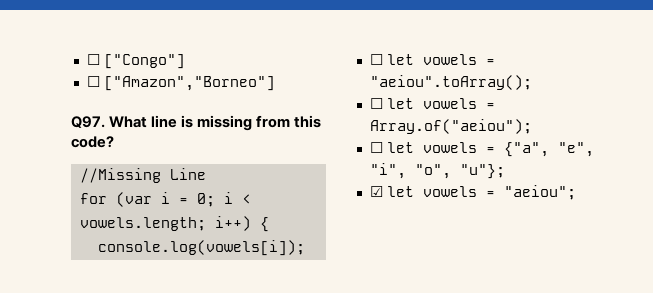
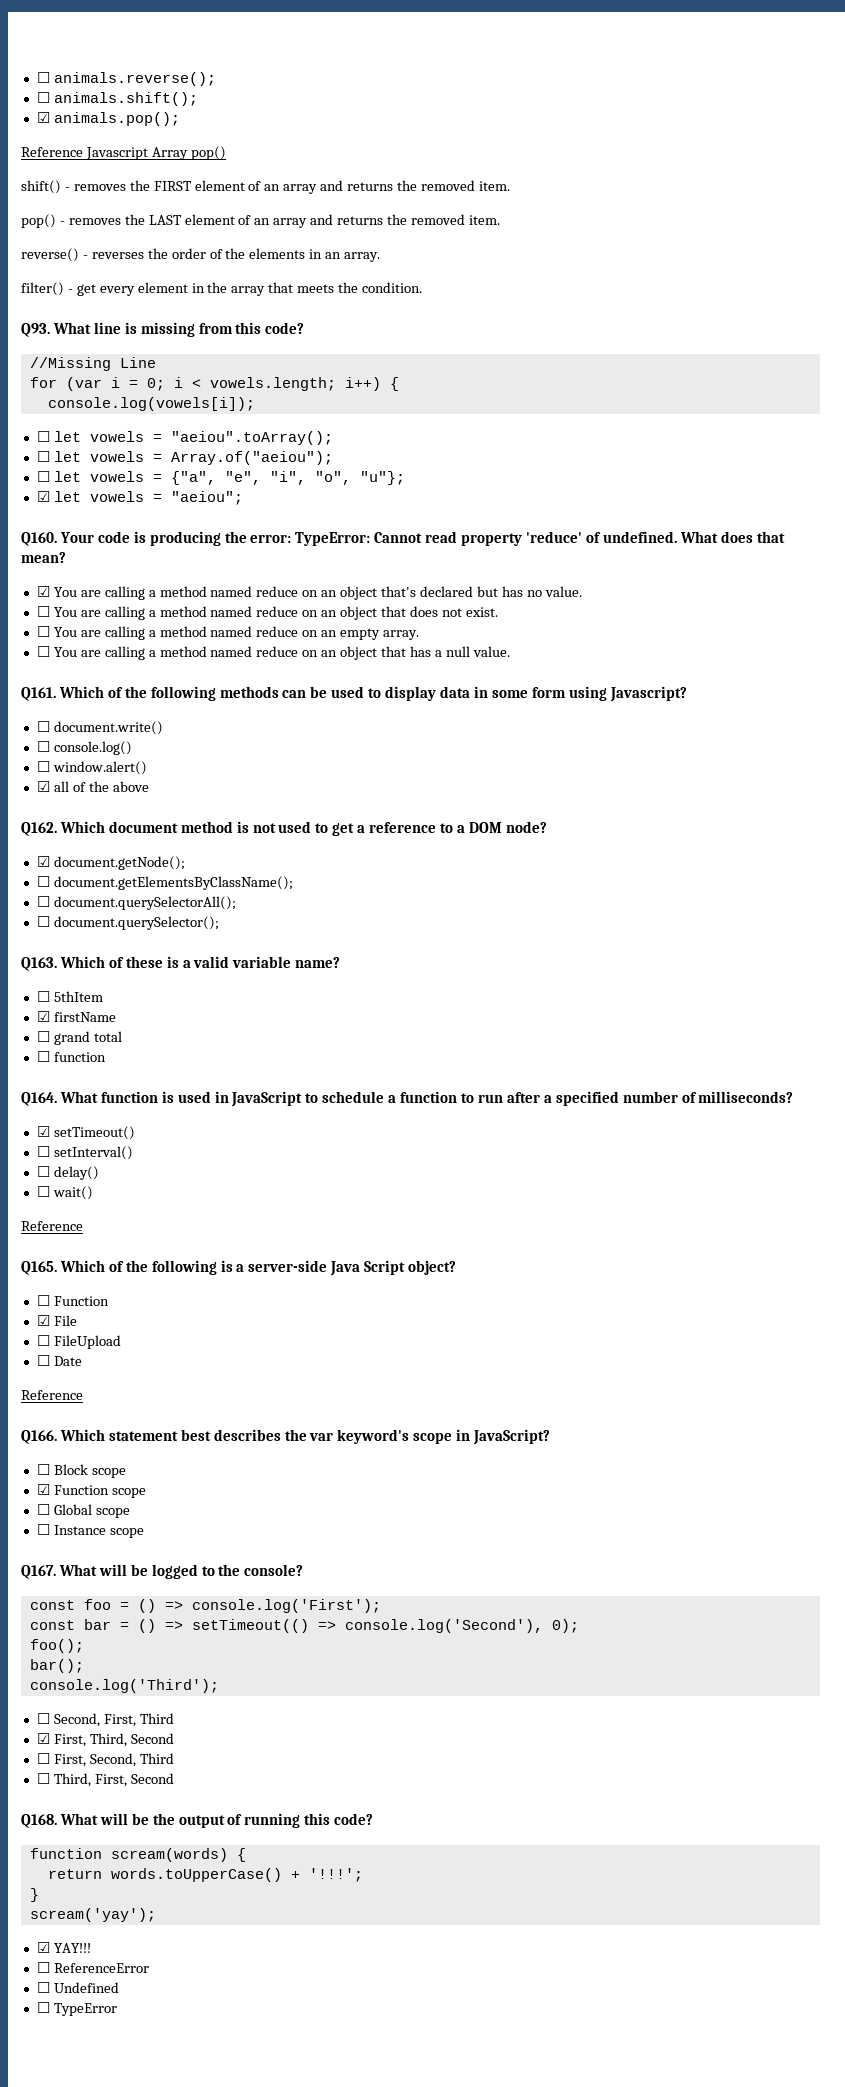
- ☐ ["Congo"]
- ☐ ["Amazon","Borneo"]
- Q97. What line is missing from this code?
+ ☐ animals.reverse();
+ ☐ animals.shift();
+ ☑ animals.pop();
+ Reference Javascript Array pop()
+ shift() - removes the FIRST element of an array and returns the removed item.
+ pop() - removes the LAST element of an array and returns the removed item.
+ reverse() - reverses the order of the elements in an array.
+ filter() - get every element in the array that meets the condition.
+ Q93. What line is missing from this code?
+ Q160. Your code is producing the error: TypeError: Cannot read property 'reduce' of undefined. What does that mean?
+ ☑ You are calling a method named reduce on an object that's declared but has no value.
+ ☐ You are calling a method named reduce on an object that does not exist.
+ ☐ You are calling a method named reduce on an empty array.
+ ☐ You are calling a method named reduce on an object that has a null value.
+ Q161. Which of the following methods can be used to display data in some form using Javascript?
+ ☐ document.write()
+ ☐ console.log()
+ ☐ window.alert()
+ ☑ all of the above
+ Q162. Which document method is not used to get a reference to a DOM node?
+ ☑ document.getNode();
+ ☐ document.getElementsByClassName();
+ ☐ document.querySelectorAll();
+ ☐ document.querySelector();
+ Q163. Which of these is a valid variable name?
+ ☐ 5thItem
+ ☑ firstName
+ ☐ grand total
+ ☐ function
+ Q164. What function is used in JavaScript to schedule a function to run after a specified number of milliseconds?
+ ☑ setTimeout()
+ ☐ setInterval()
+ ☐ delay()
+ ☐ wait()
+ Reference
+ Q165. Which of the following is a server-side Java Script object?
+ ☐ Function
+ ☑ File
+ ☐ FileUpload
+ ☐ Date
+ Reference
+ Q166. Which statement best describes the var keyword's scope in JavaScript?
+ ☐ Block scope
+ ☑ Function scope
+ ☐ Global scope
+ ☐ Instance scope
+ Q167. What will be logged to the console?
+ const foo = () => console.log('First');
+ const bar = () => setTimeout(() => console.log('Second'), 0);
+ foo();
+ bar();
+ console.log('Third');
+ ☐ Second, First, Third
+ ☑ First, Third, Second
+ ☐ First, Second, Third
+ ☐ Third, First, Second
+ Q168. What will be the output of running this code?
+ function scream(words) {
+ return words.toUpperCase() + '!!!';
+ }
+ scream('yay');
+ ☑ YAY!!!
+ ☐ ReferenceError
+ ☐ Undefined
+ ☐ TypeError

